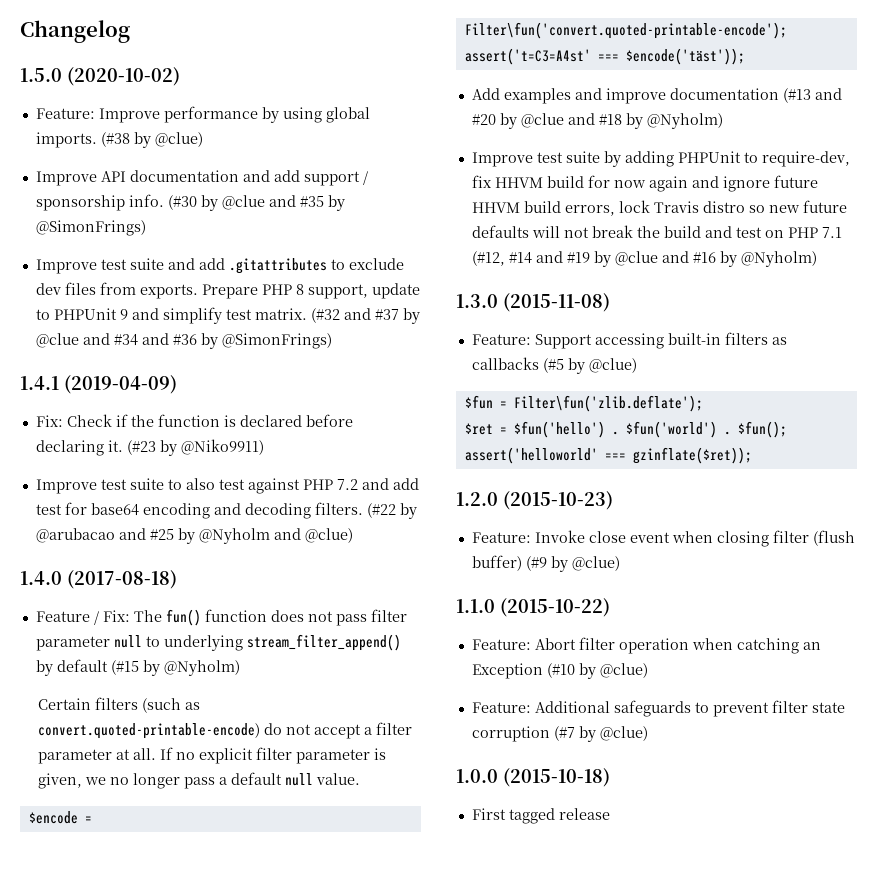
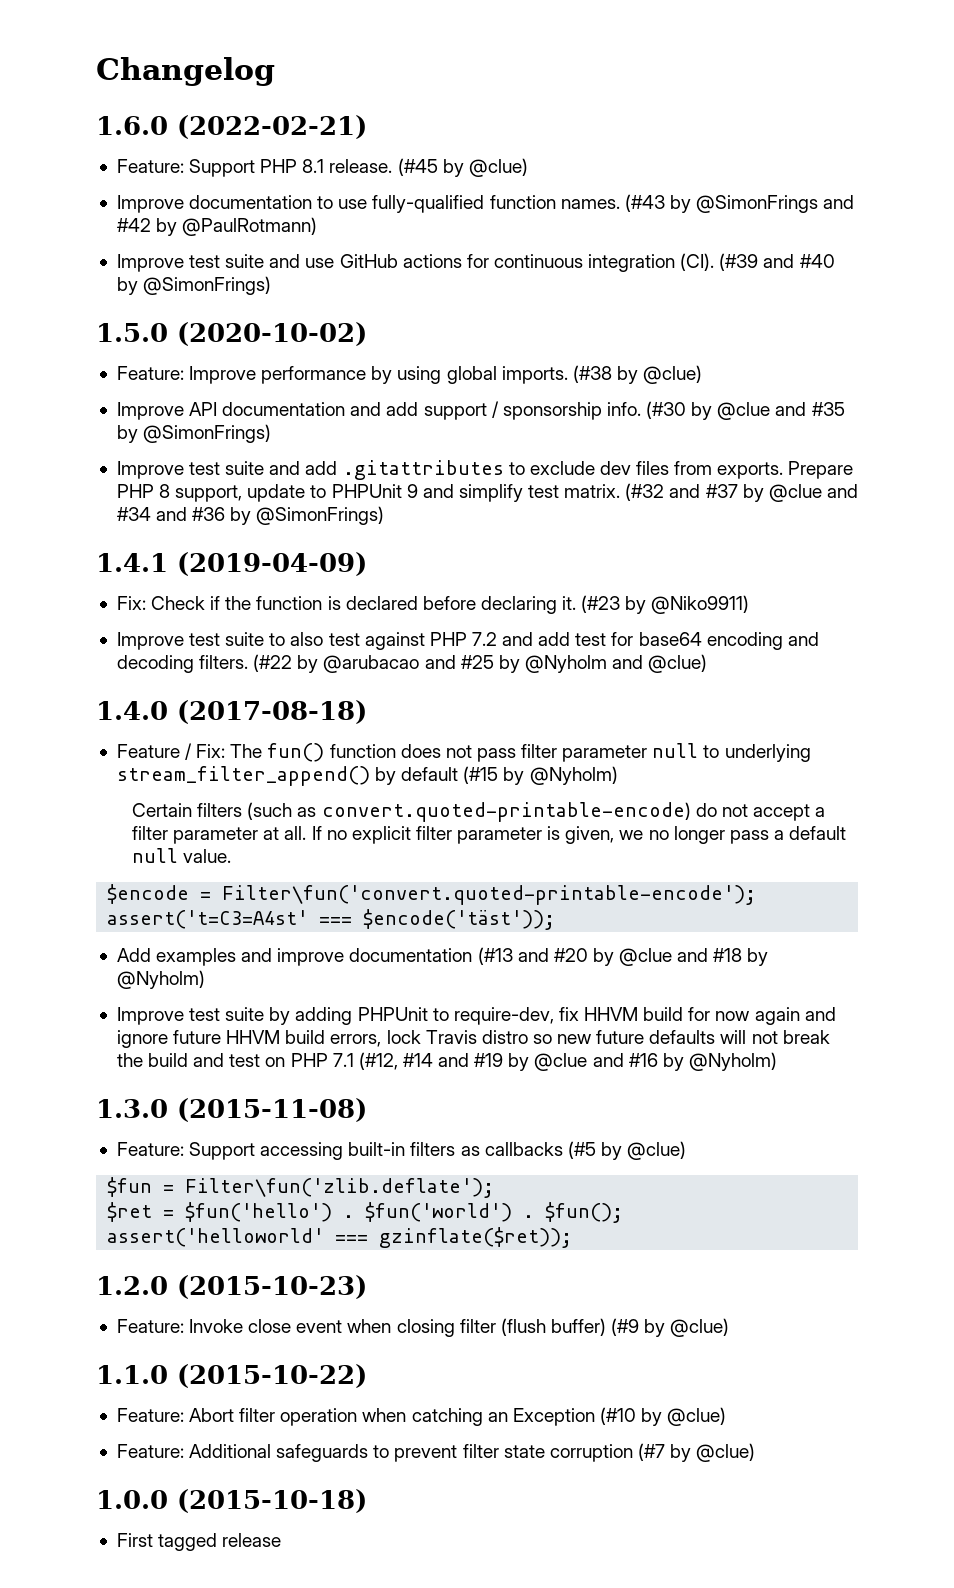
+ 1.6.0 (2022-02-21)
+ Feature: Support PHP 8.1 release. (#45 by @clue)
+ Improve documentation to use fully-qualified function names. (#43 by @SimonFrings and #42 by @PaulRotmann)
+ Improve test suite and use GitHub actions for continuous integration (CI). (#39 and #40 by @SimonFrings)

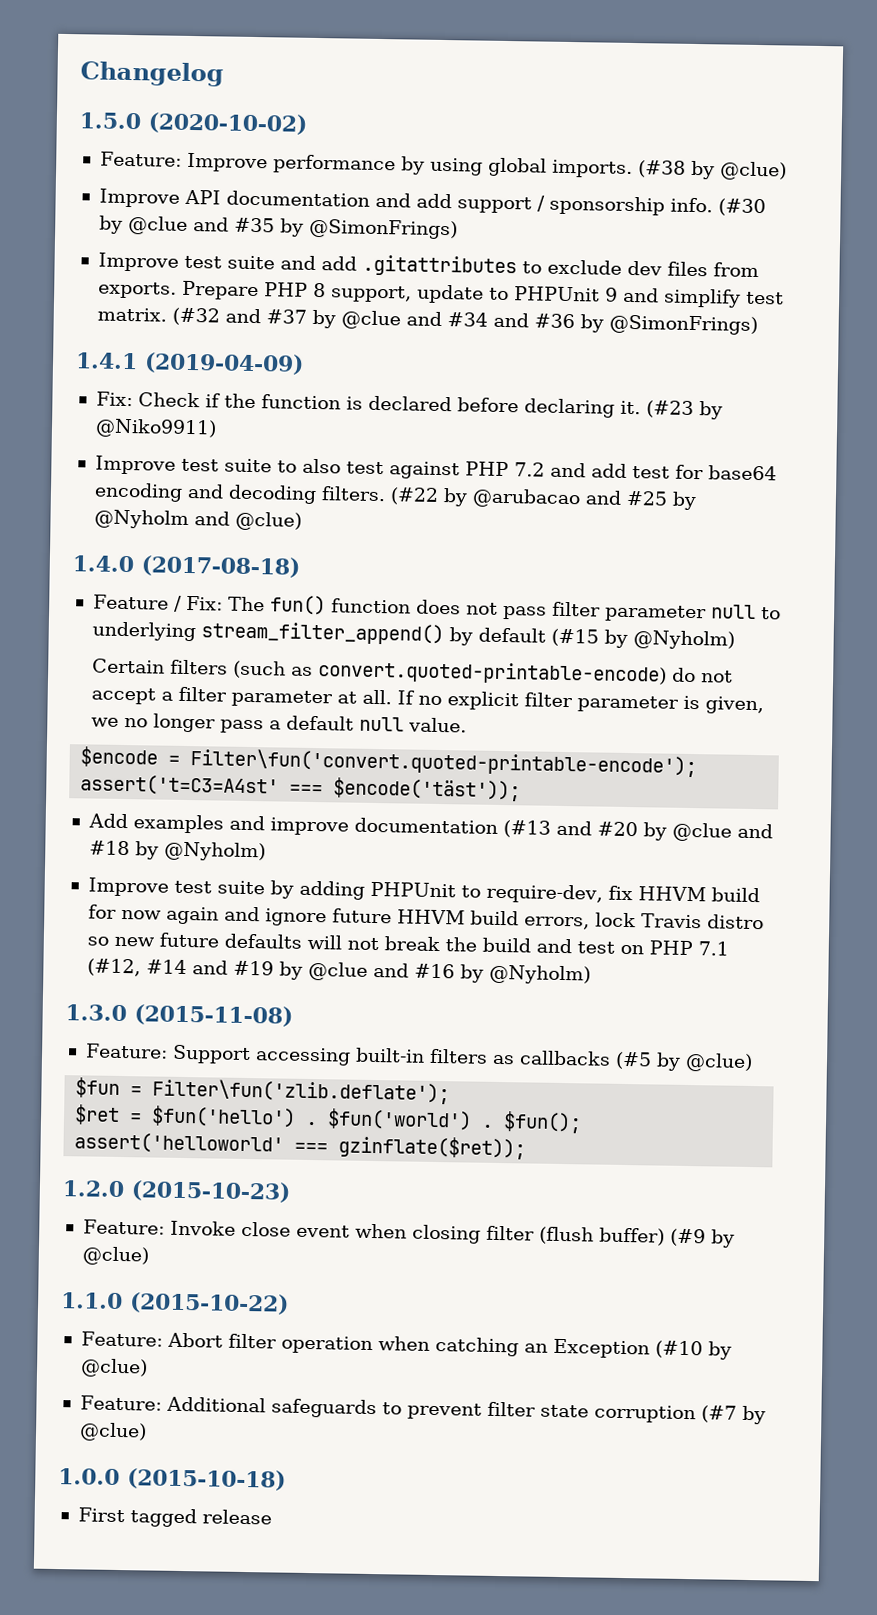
- 1.6.0 (2022-02-21)
- Feature: Support PHP 8.1 release. (#45 by @clue)
- Improve documentation to use fully-qualified function names. (#43 by @SimonFrings and #42 by @PaulRotmann)
- Improve test suite and use GitHub actions for continuous integration (CI). (#39 and #40 by @SimonFrings)

